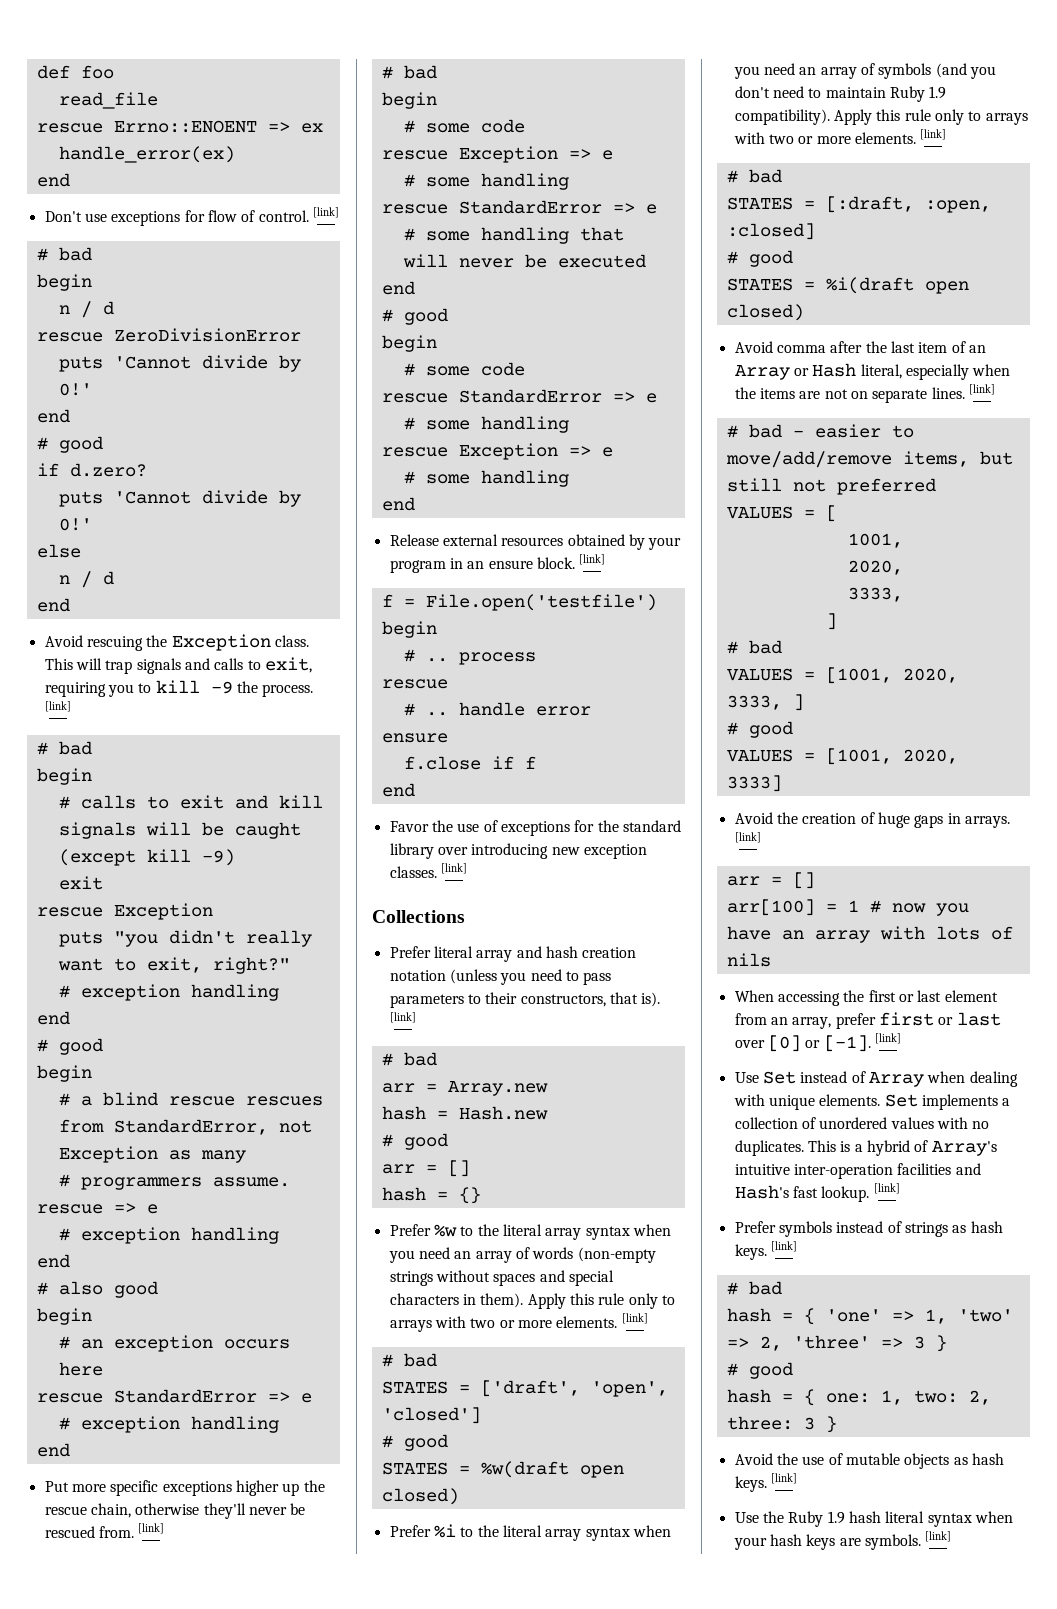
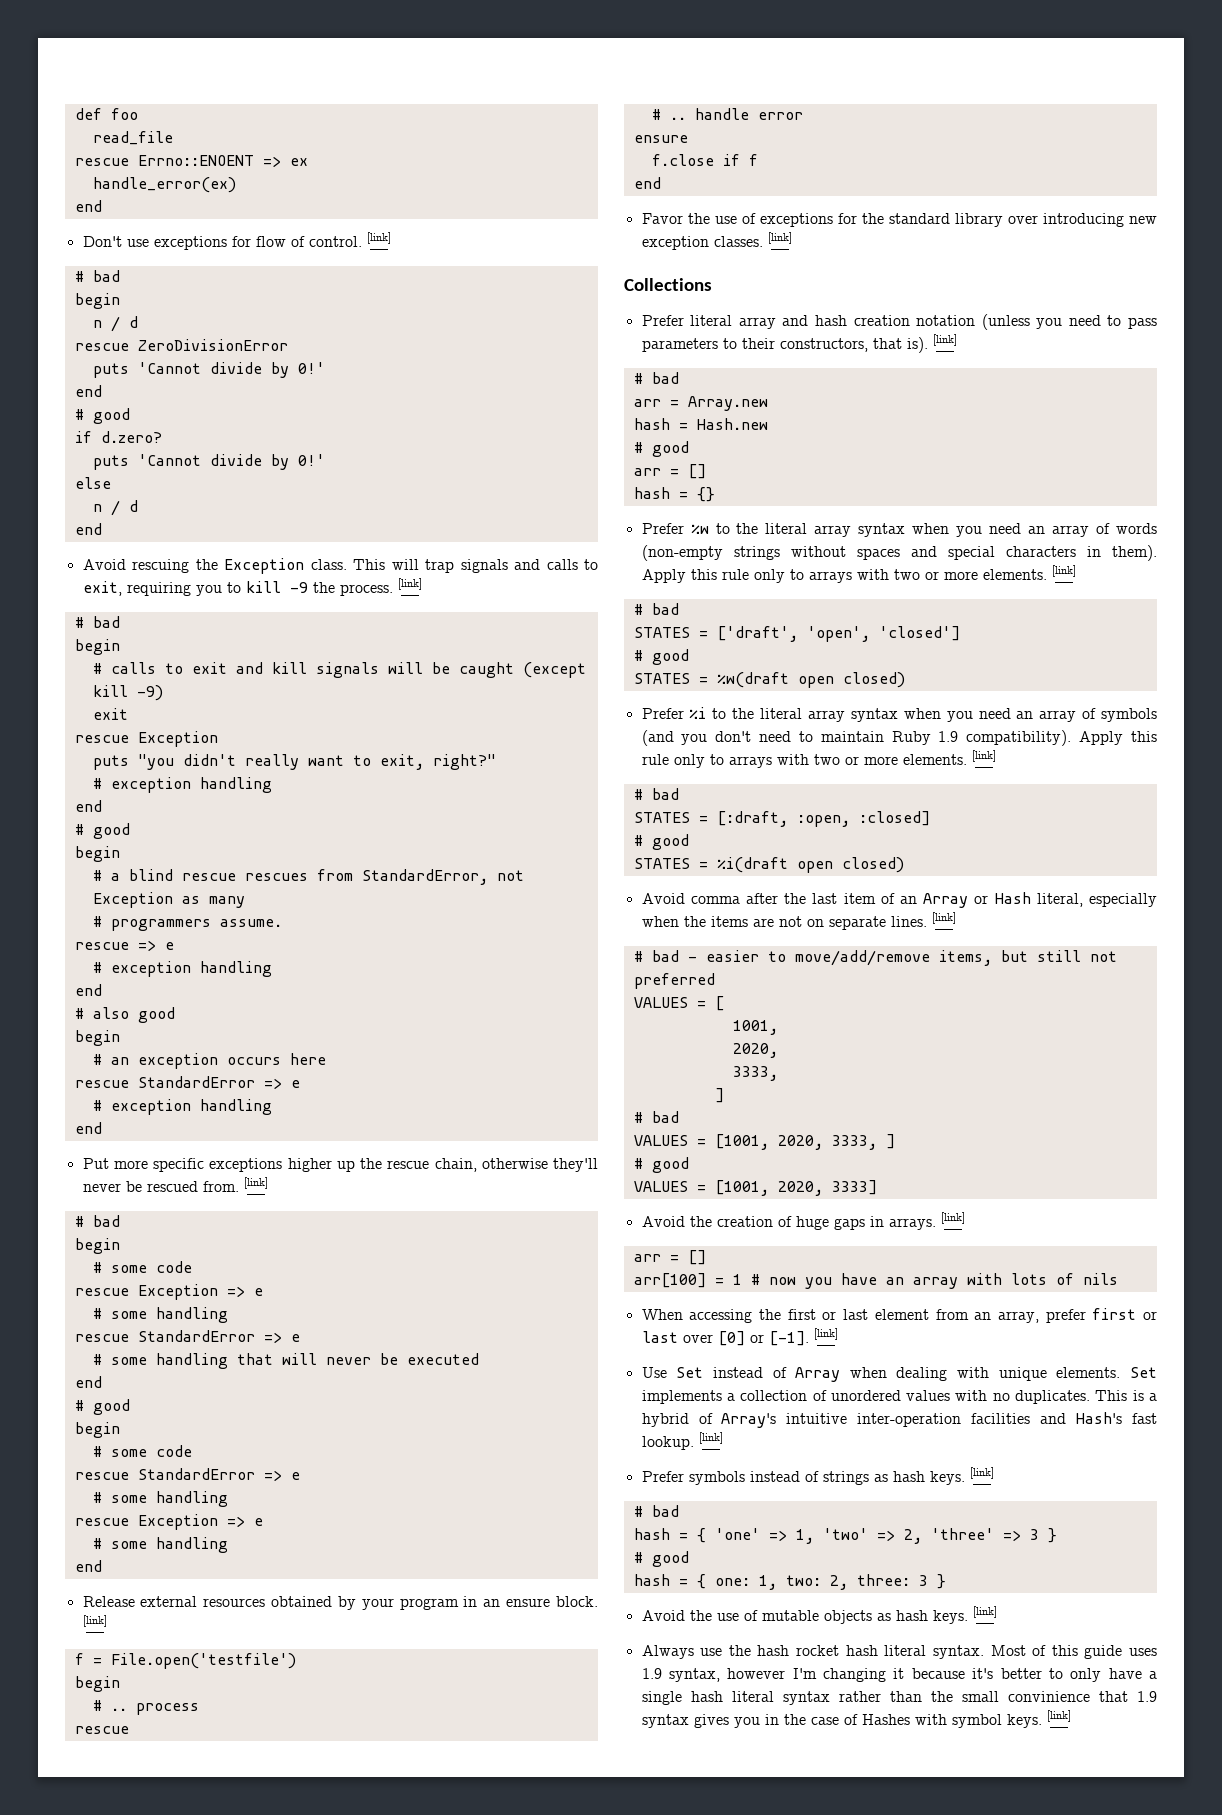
- Use the Ruby 1.9 hash literal syntax when your hash keys are symbols.
+ Always use the hash rocket hash literal syntax. Most of this guide uses 1.9 syntax, however I'm changing it because it's better to only have a single hash literal syntax rather than the small convinience that 1.9 syntax gives you in the case of Hashes with symbol keys.

